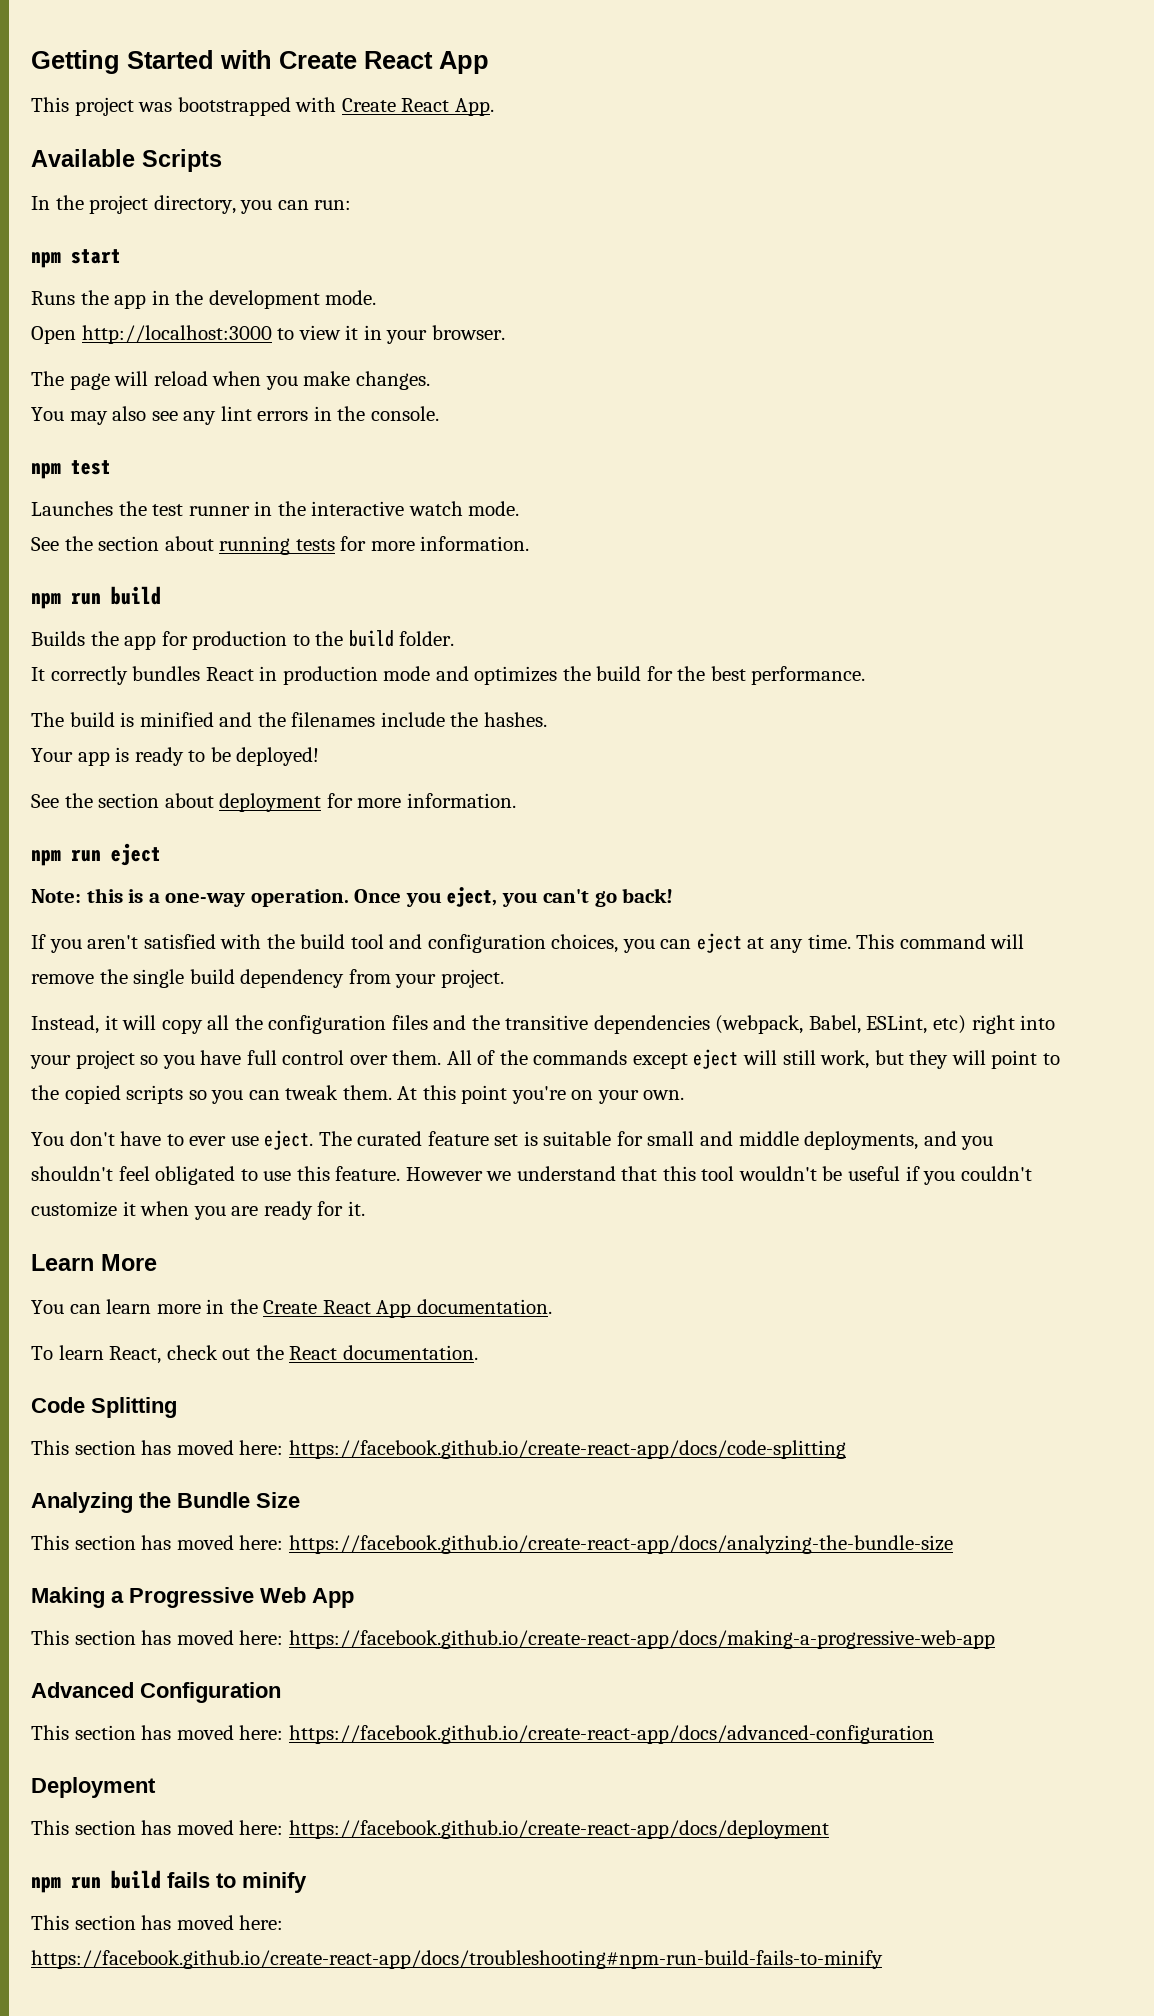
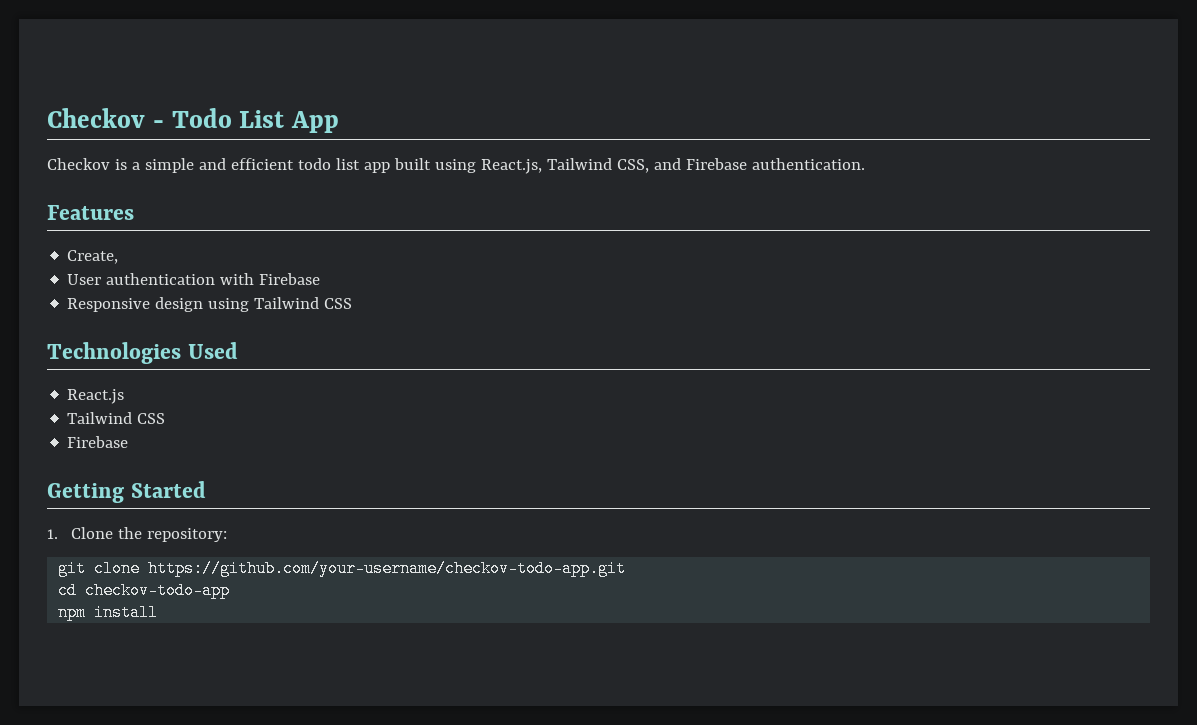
- Getting Started with Create React App
- This project was bootstrapped with Create React App.
- Available Scripts
- In the project directory, you can run:
- npm start
- Runs the app in the development mode.
- Open http://localhost:3000 to view it in your browser.
- The page will reload when you make changes.
- You may also see any lint errors in the console.
- npm test
- Launches the test runner in the interactive watch mode.
- See the section about running tests for more information.
- npm run build
- Builds the app for production to the build folder.
- It correctly bundles React in production mode and optimizes the build for the best performance.
- The build is minified and the filenames include the hashes.
- Your app is ready to be deployed!
- See the section about deployment for more information.
- npm run eject
- Note: this is a one-way operation. Once you eject, you can't go back!
- If you aren't satisfied with the build tool and configuration choices, you can eject at any time. This command will remove the single build dependency from your project.
- Instead, it will copy all the configuration files and the transitive dependencies (webpack, Babel, ESLint, etc) right into your project so you have full control over them. All of the commands except eject will still work, but they will point to the copied scripts so you can tweak them. At this point you're on your own.
- You don't have to ever use eject. The curated feature set is suitable for small and middle deployments, and you shouldn't feel obligated to use this feature. However we understand that this tool wouldn't be useful if you couldn't customize it when you are ready for it.
- Learn More
- You can learn more in the Create React App documentation.
- To learn React, check out the React documentation.
- Code Splitting
- This section has moved here: https://facebook.github.io/create-react-app/docs/code-splitting
- Analyzing the Bundle Size
- This section has moved here: https://facebook.github.io/create-react-app/docs/analyzing-the-bundle-size
- Making a Progressive Web App
- This section has moved here: https://facebook.github.io/create-react-app/docs/making-a-progressive-web-app
- Advanced Configuration
- This section has moved here: https://facebook.github.io/create-react-app/docs/advanced-configuration
- Deployment
- This section has moved here: https://facebook.github.io/create-react-app/docs/deployment
- npm run build fails to minify
- This section has moved here: https://facebook.github.io/create-react-app/docs/troubleshooting#npm-run-build-fails-to-minify
+ Checkov - Todo List App
+ Checkov is a simple and efficient todo list app built using React.js, Tailwind CSS, and Firebase authentication.
+ Features
+ Create,
+ User authentication with Firebase
+ Responsive design using Tailwind CSS
+ Technologies Used
+ React.js
+ Tailwind CSS
+ Firebase
+ Getting Started
+ 1. Clone the repository:
+ git clone https://github.com/your-username/checkov-todo-app.git
+ cd checkov-todo-app
+ npm install

